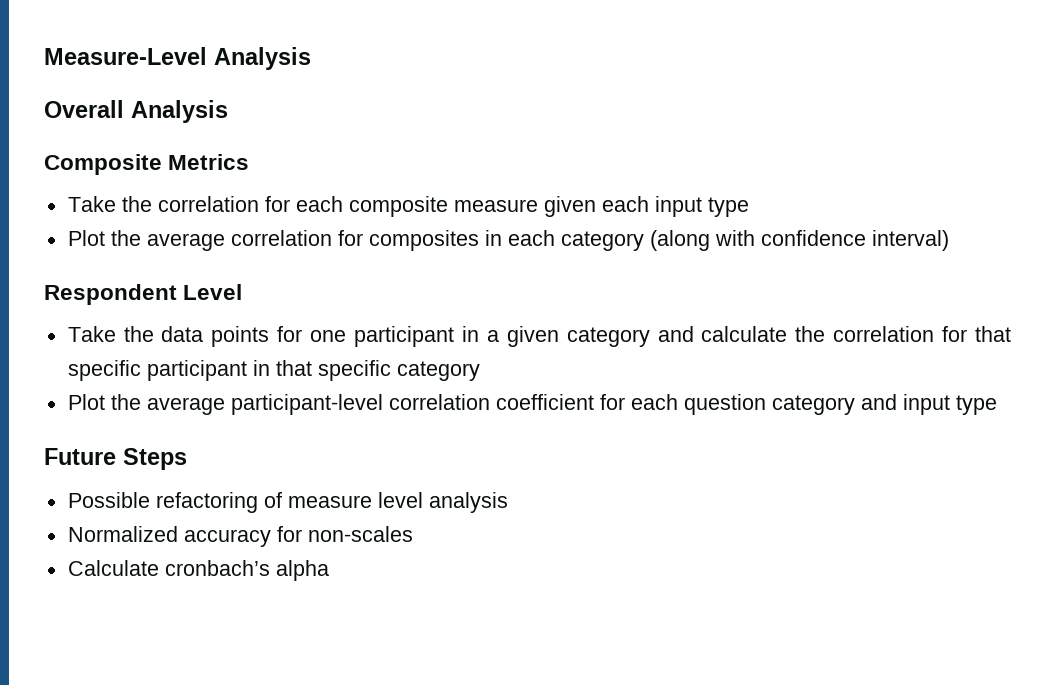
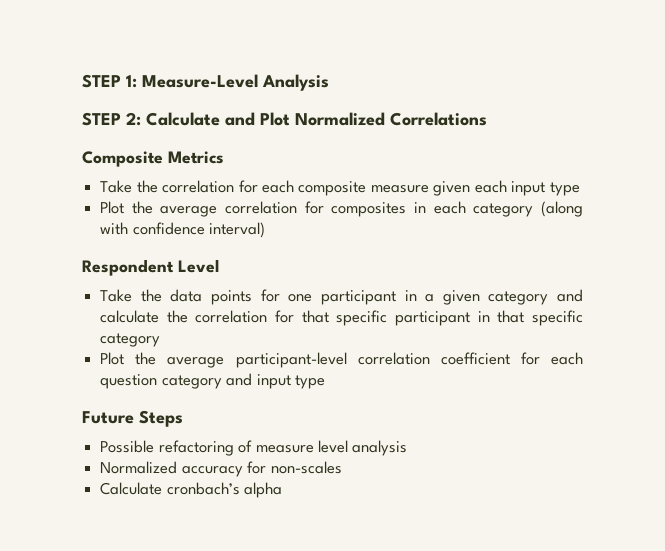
- Measure-Level Analysis
+ STEP 1: Measure-Level Analysis
- Overall Analysis
+ STEP 2: Calculate and Plot Normalized Correlations

